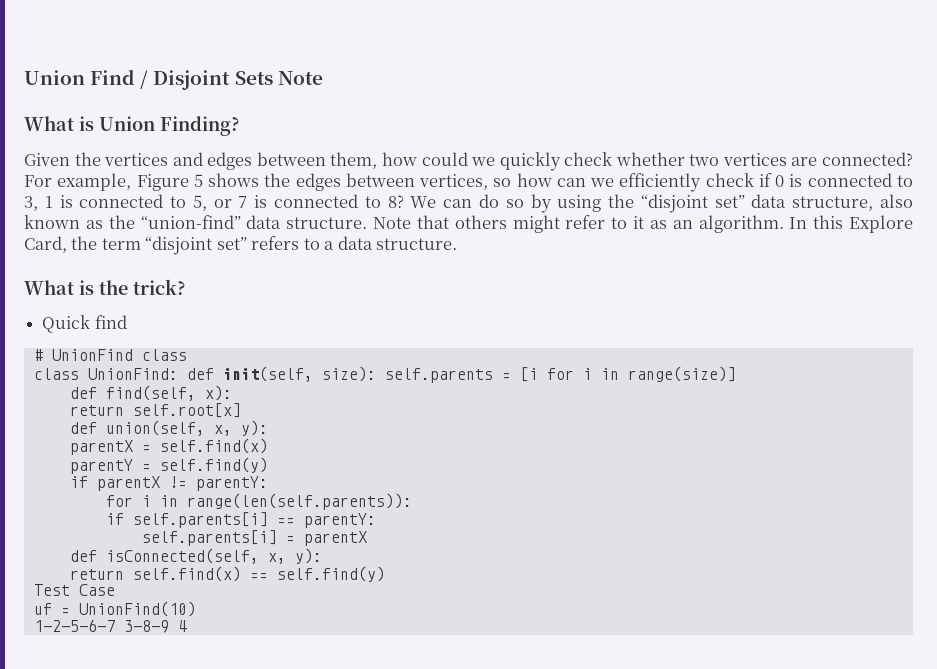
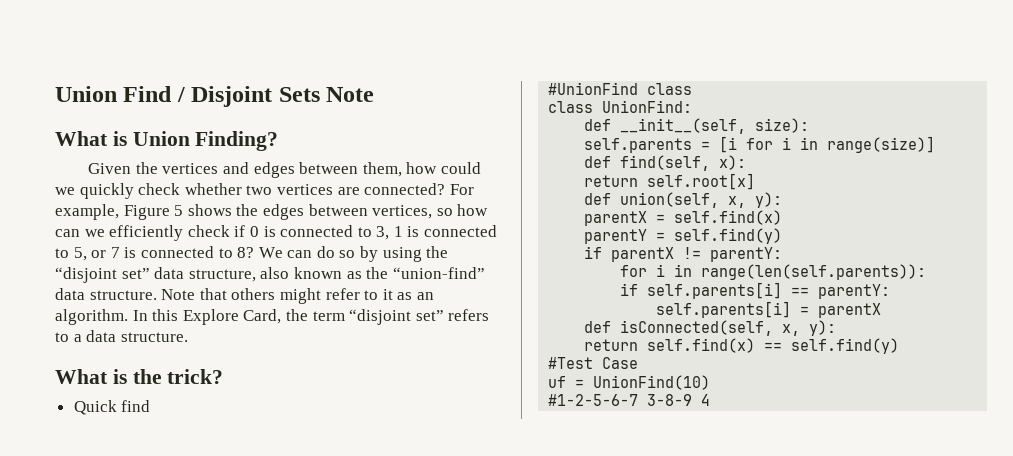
- # UnionFind class
+ #UnionFind class
- class UnionFind: def init(self, size): self.parents = [i for i in range(size)]
+ class UnionFind:
+ def __init__(self, size):
+ self.parents = [i for i in range(size)]
- Test Case
+ #Test Case
- 1-2-5-6-7 3-8-9 4
+ #1-2-5-6-7 3-8-9 4

